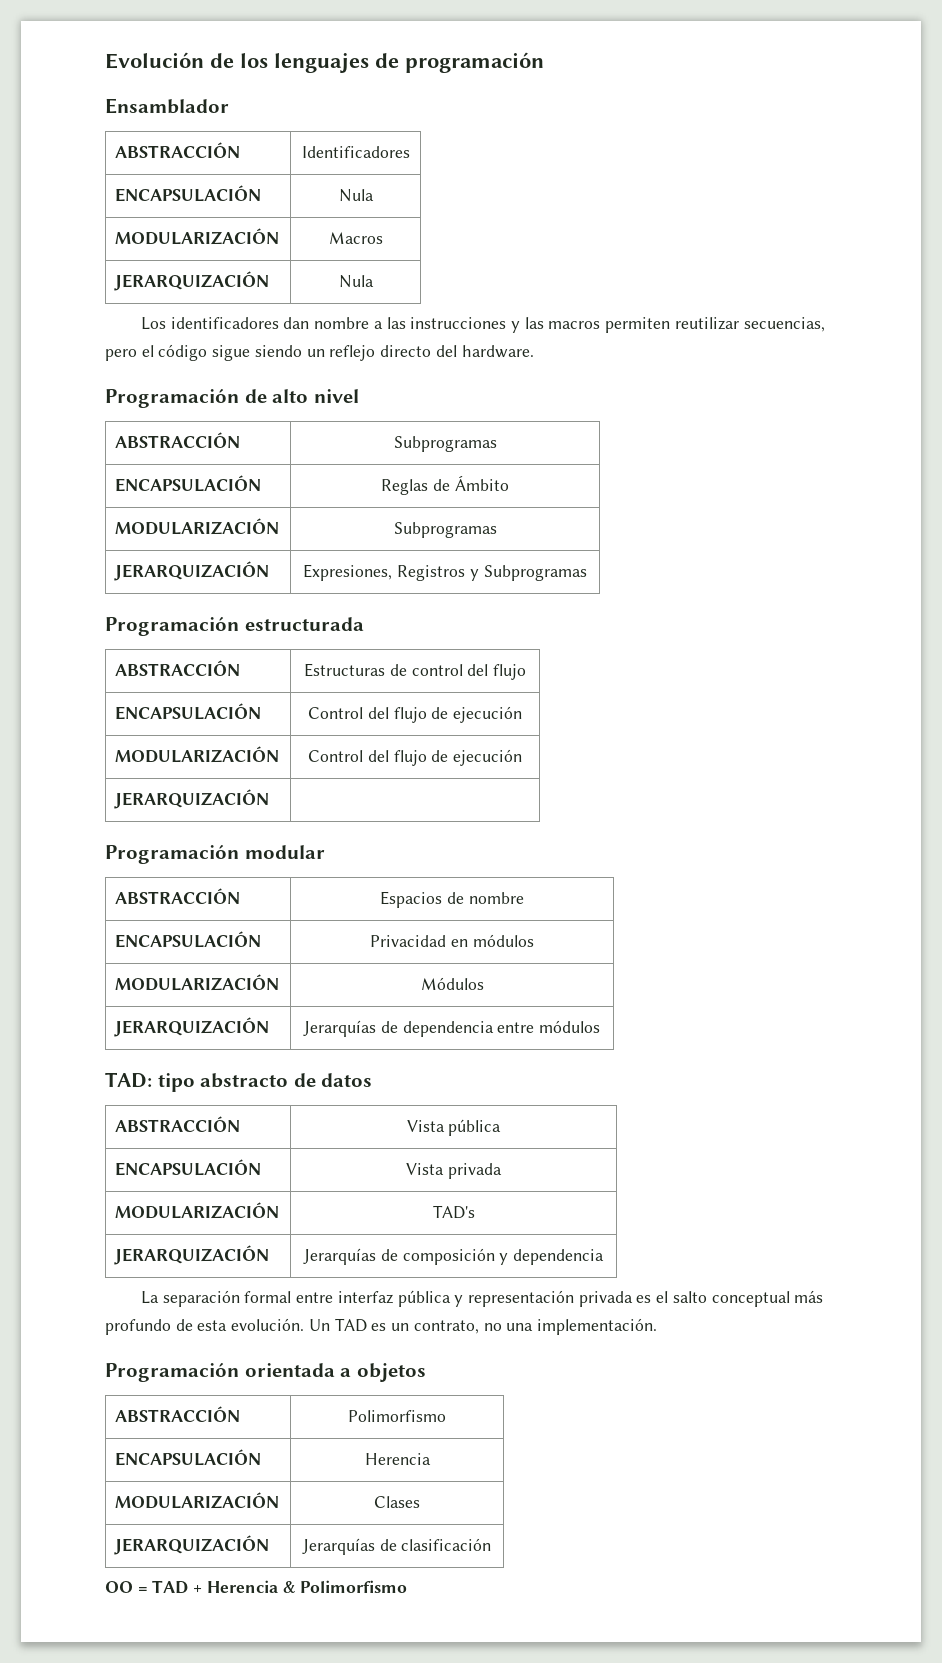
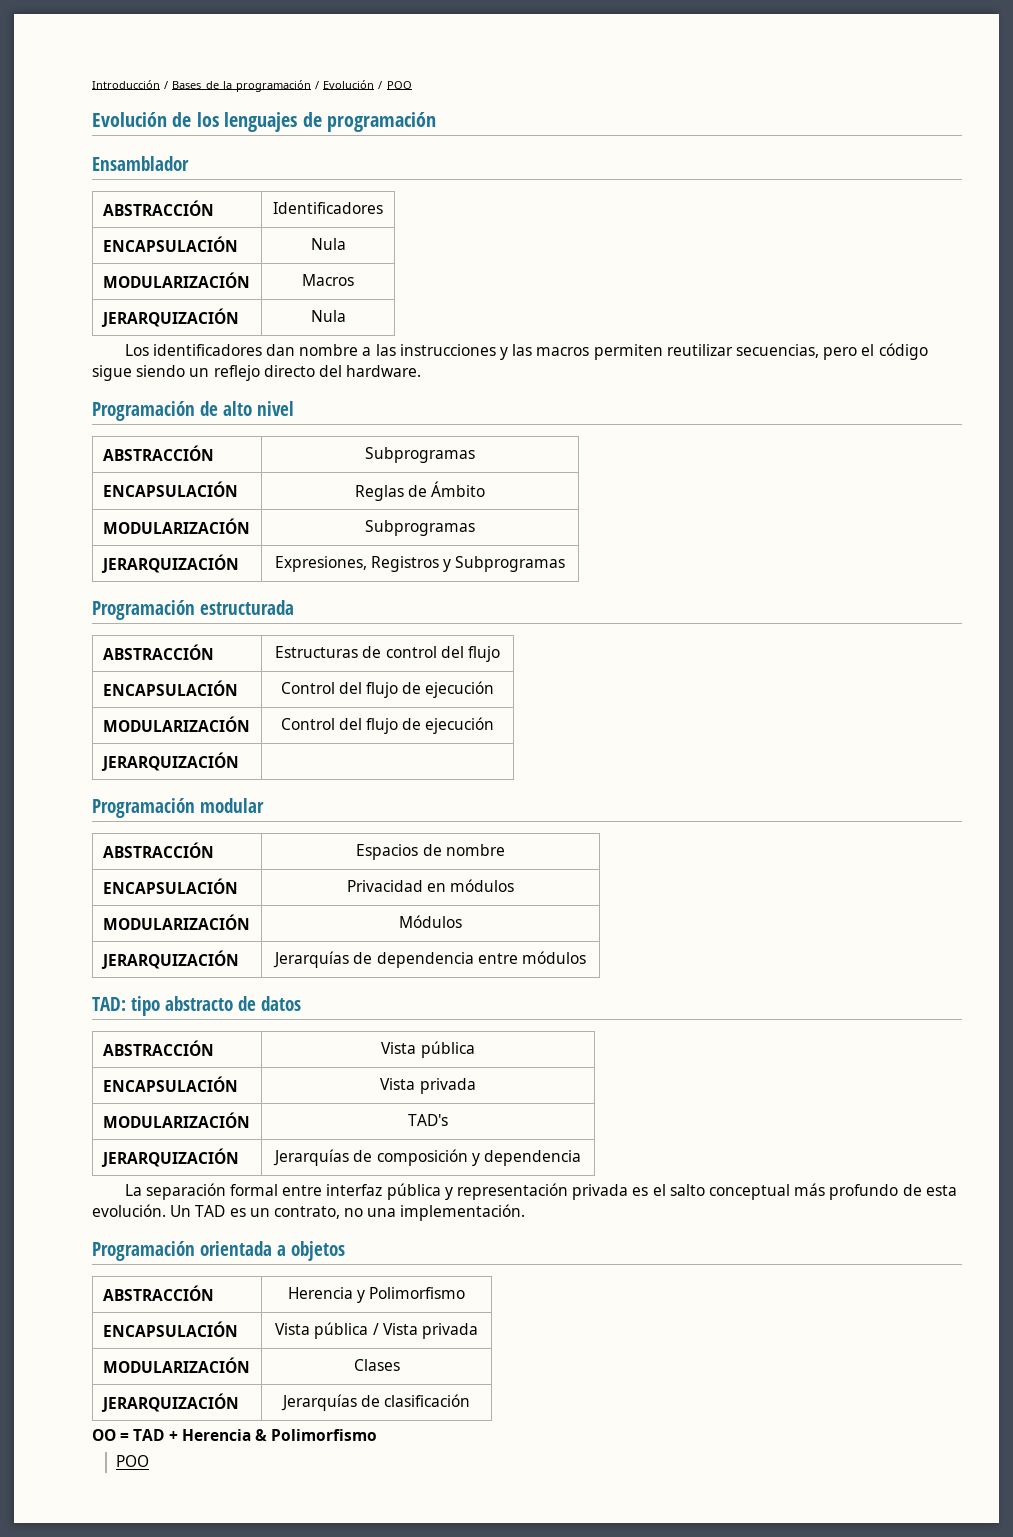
+ Introducción / Bases de la programación / Evolución / POO
- ABSTRACCIÓN | Polimorfismo
+ ABSTRACCIÓN | Herencia y Polimorfismo
- ENCAPSULACIÓN | Herencia
+ ENCAPSULACIÓN | Vista pública / Vista privada
  OO = TAD + Herencia & Polimorfismo
+ POO

